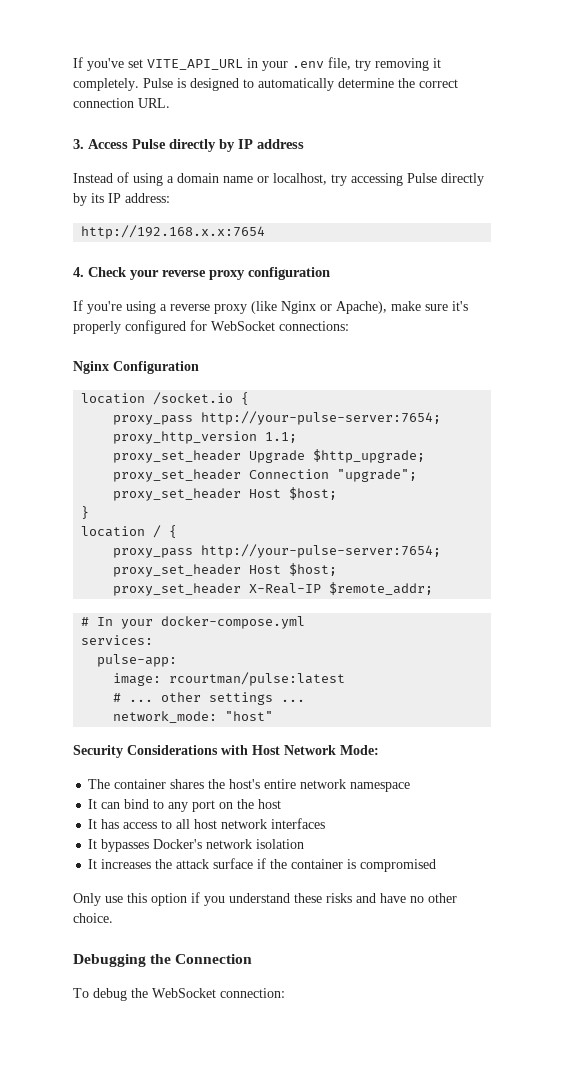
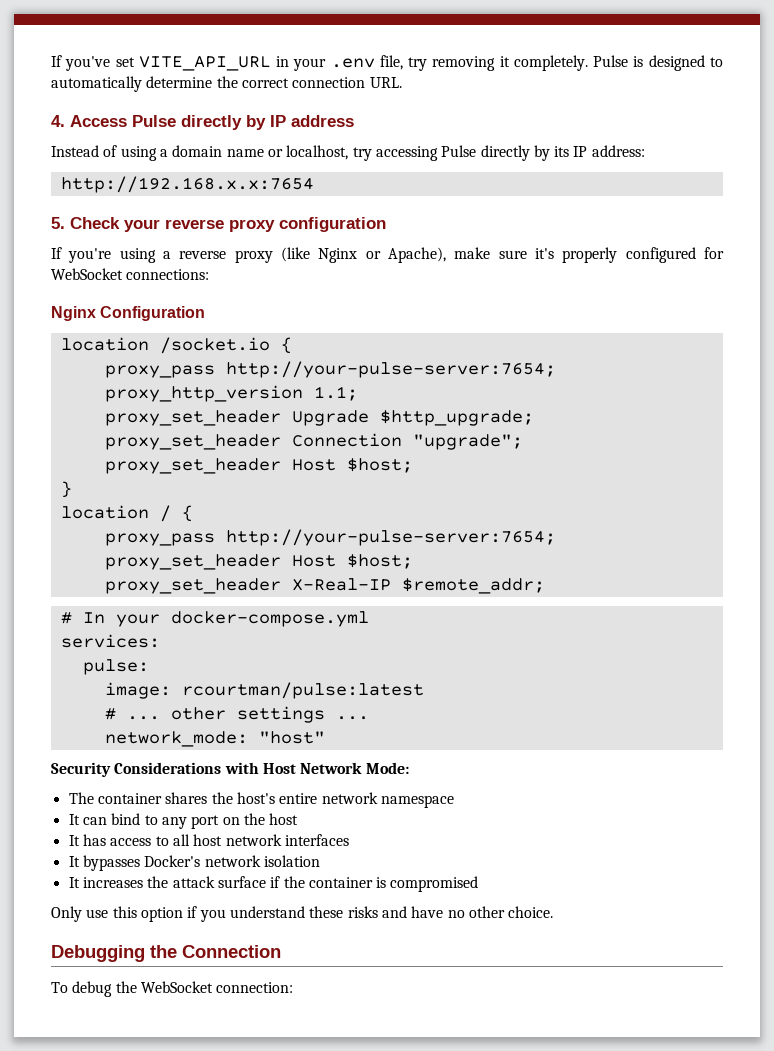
- 3. Access Pulse directly by IP address
+ 4. Access Pulse directly by IP address
- 4. Check your reverse proxy configuration
+ 5. Check your reverse proxy configuration
- pulse-app:
+ pulse:

